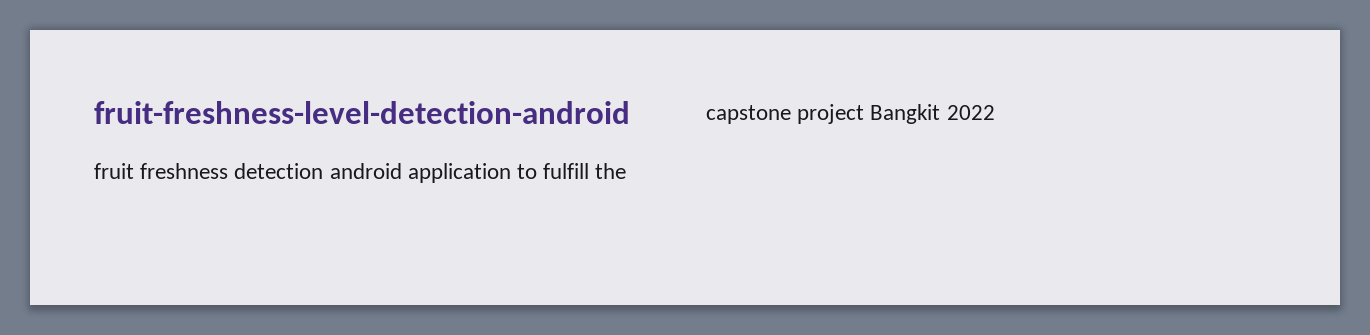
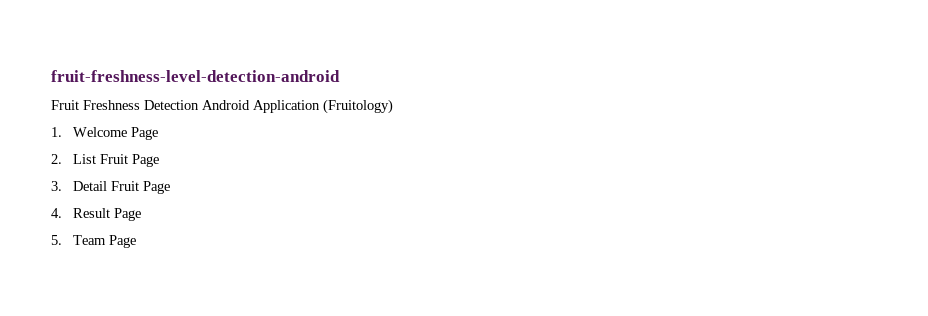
- fruit freshness detection android application to fulfill the capstone project Bangkit 2022
+ Fruit Freshness Detection Android Application (Fruitology)
+ 1. Welcome Page
+ 2. List Fruit Page
+ 3. Detail Fruit Page
+ 4. Result Page
+ 5. Team Page

